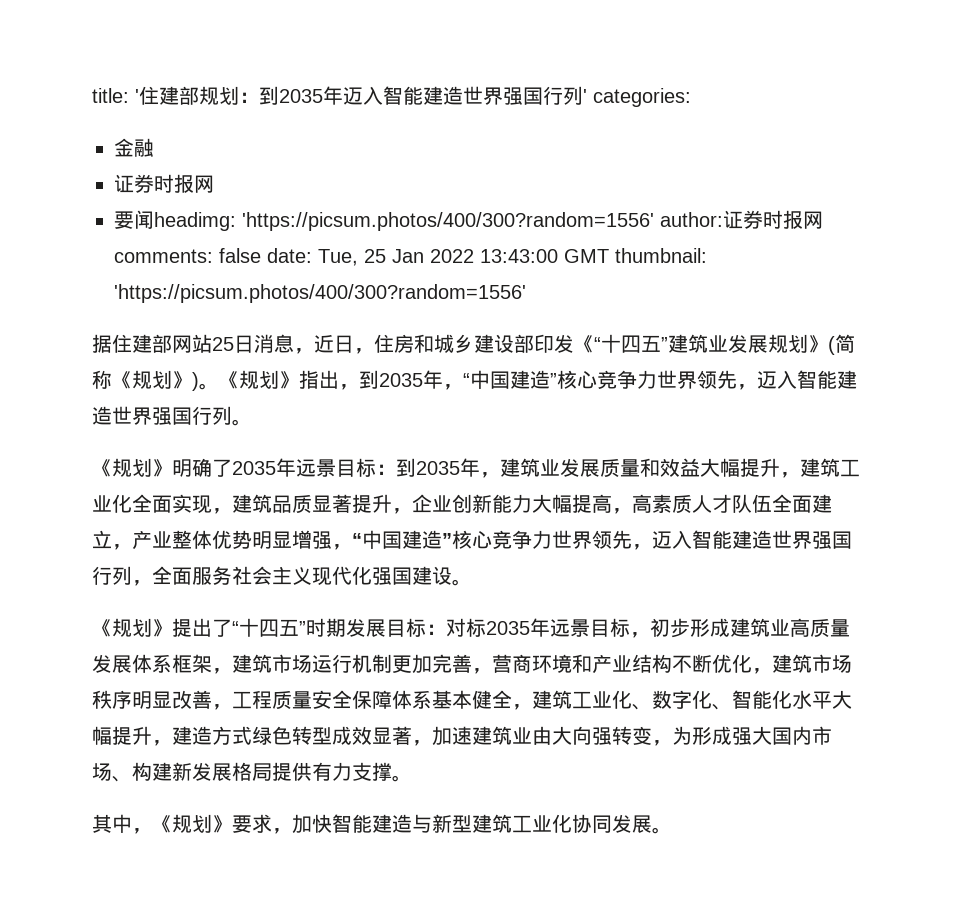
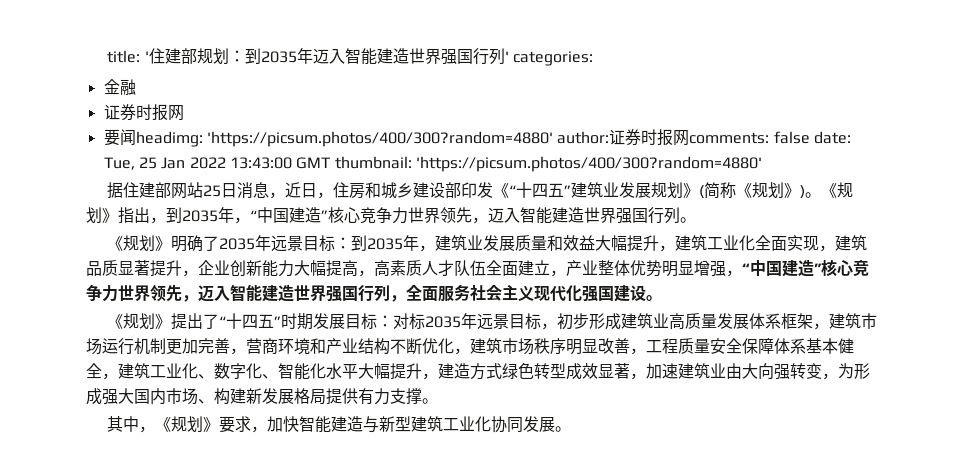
- 要闻headimg: 'https://picsum.photos/400/300?random=1556' author:证券时报网comments: false date: Tue, 25 Jan 2022 13:43:00 GMT thumbnail: 'https://picsum.photos/400/300?random=1556'
+ 要闻headimg: 'https://picsum.photos/400/300?random=4880' author:证券时报网comments: false date: Tue, 25 Jan 2022 13:43:00 GMT thumbnail: 'https://picsum.photos/400/300?random=4880'

